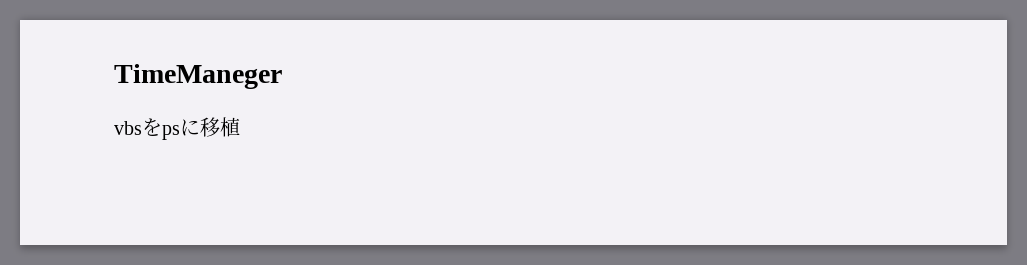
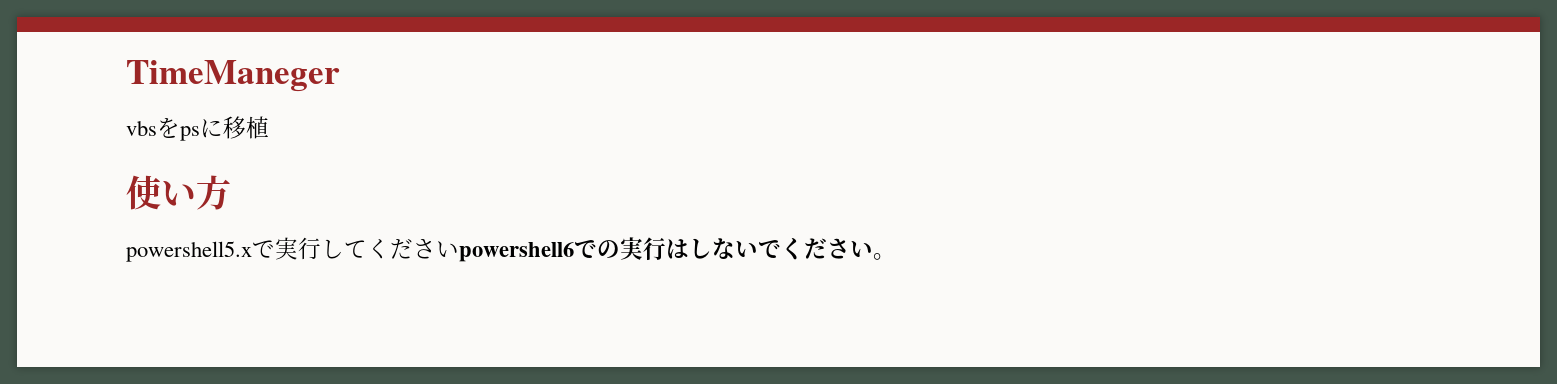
+ 使い方
+ powershell5.xで実行してくださいpowershell6での実行はしないでください。

